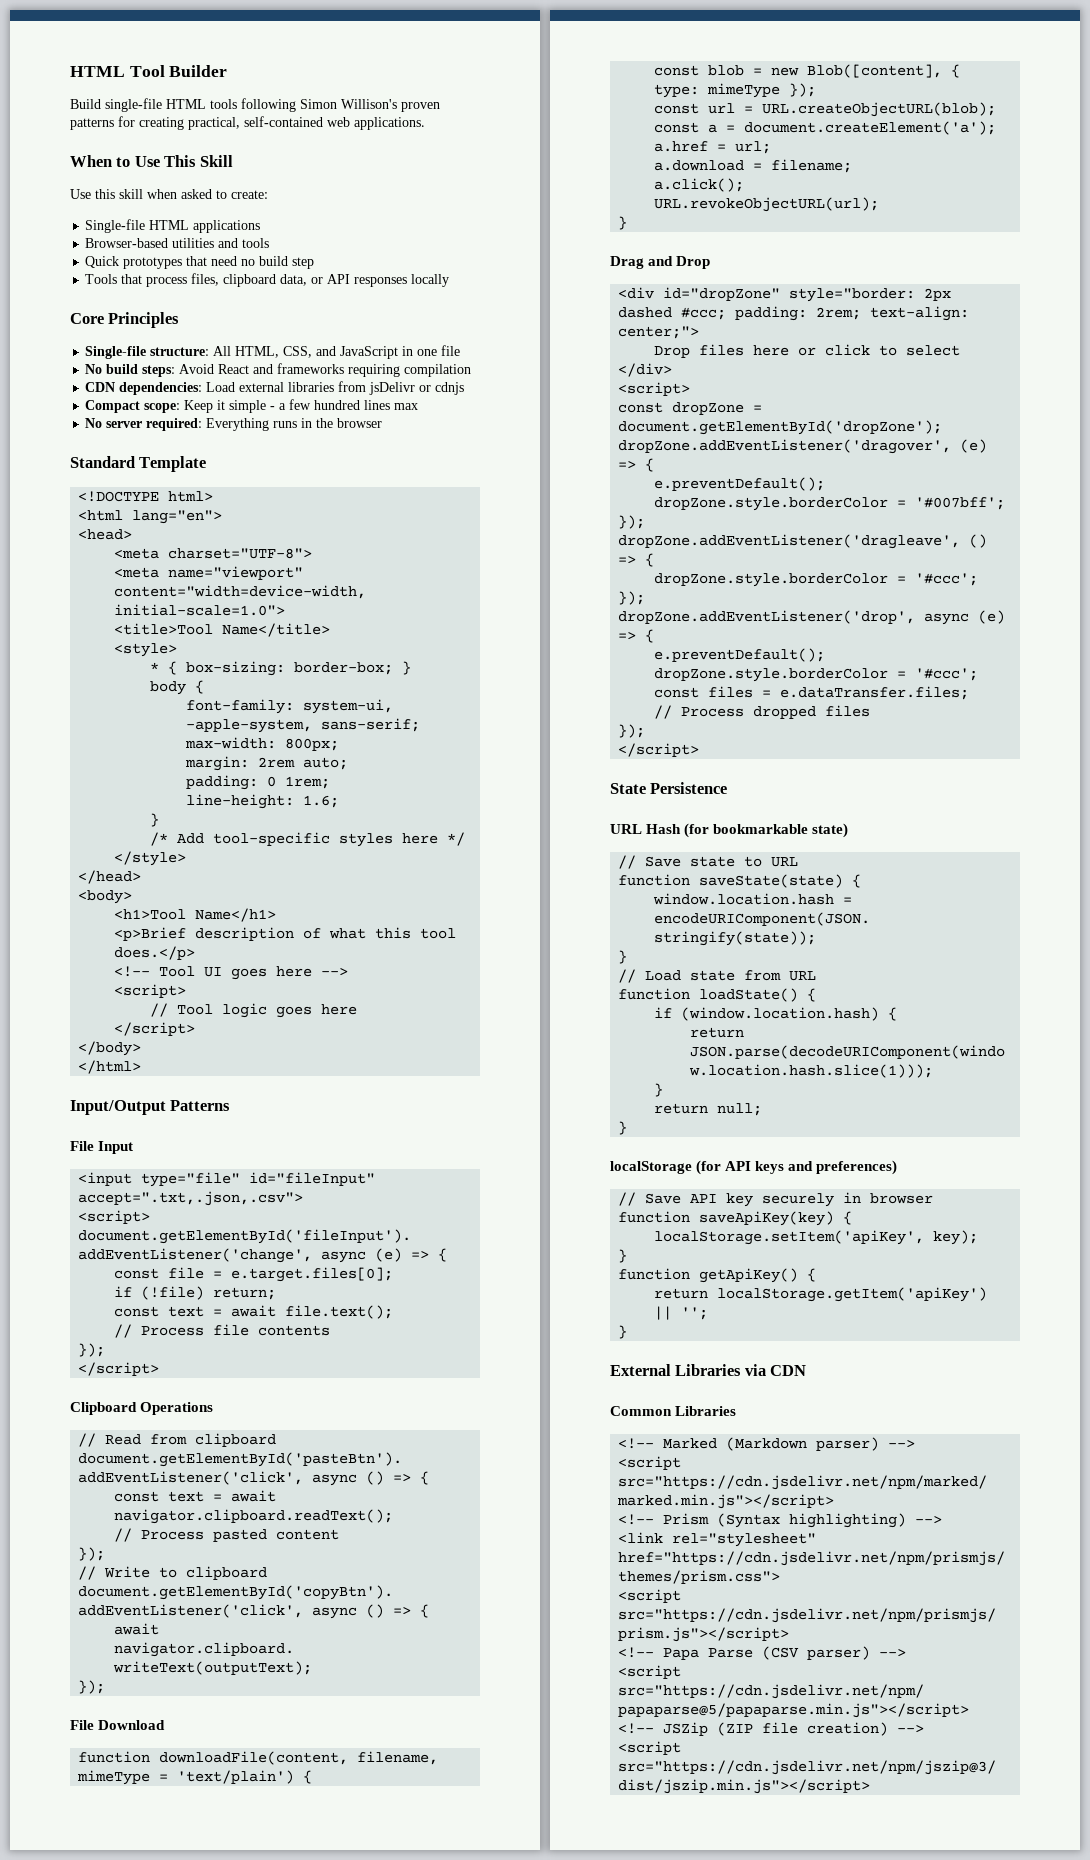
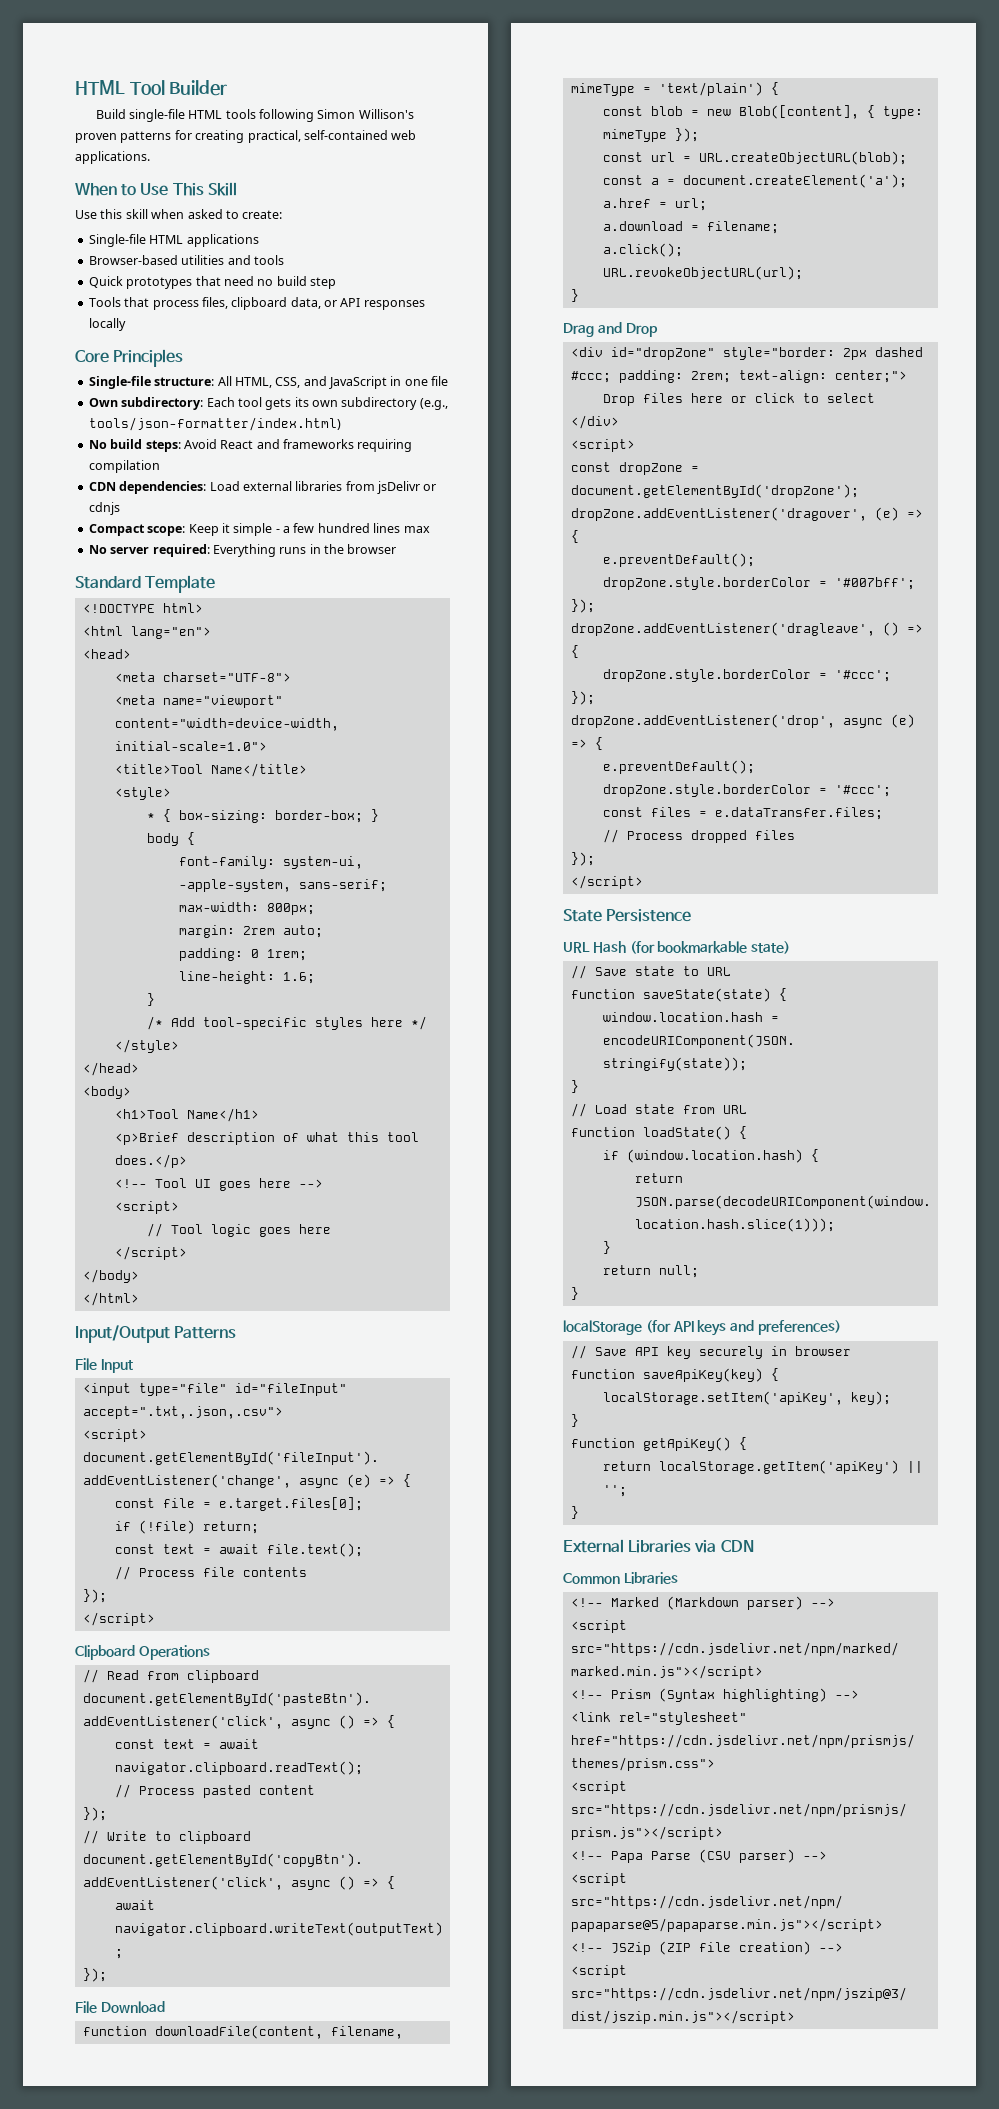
+ Own subdirectory: Each tool gets its own subdirectory (e.g., tools/json-formatter/index.html)

